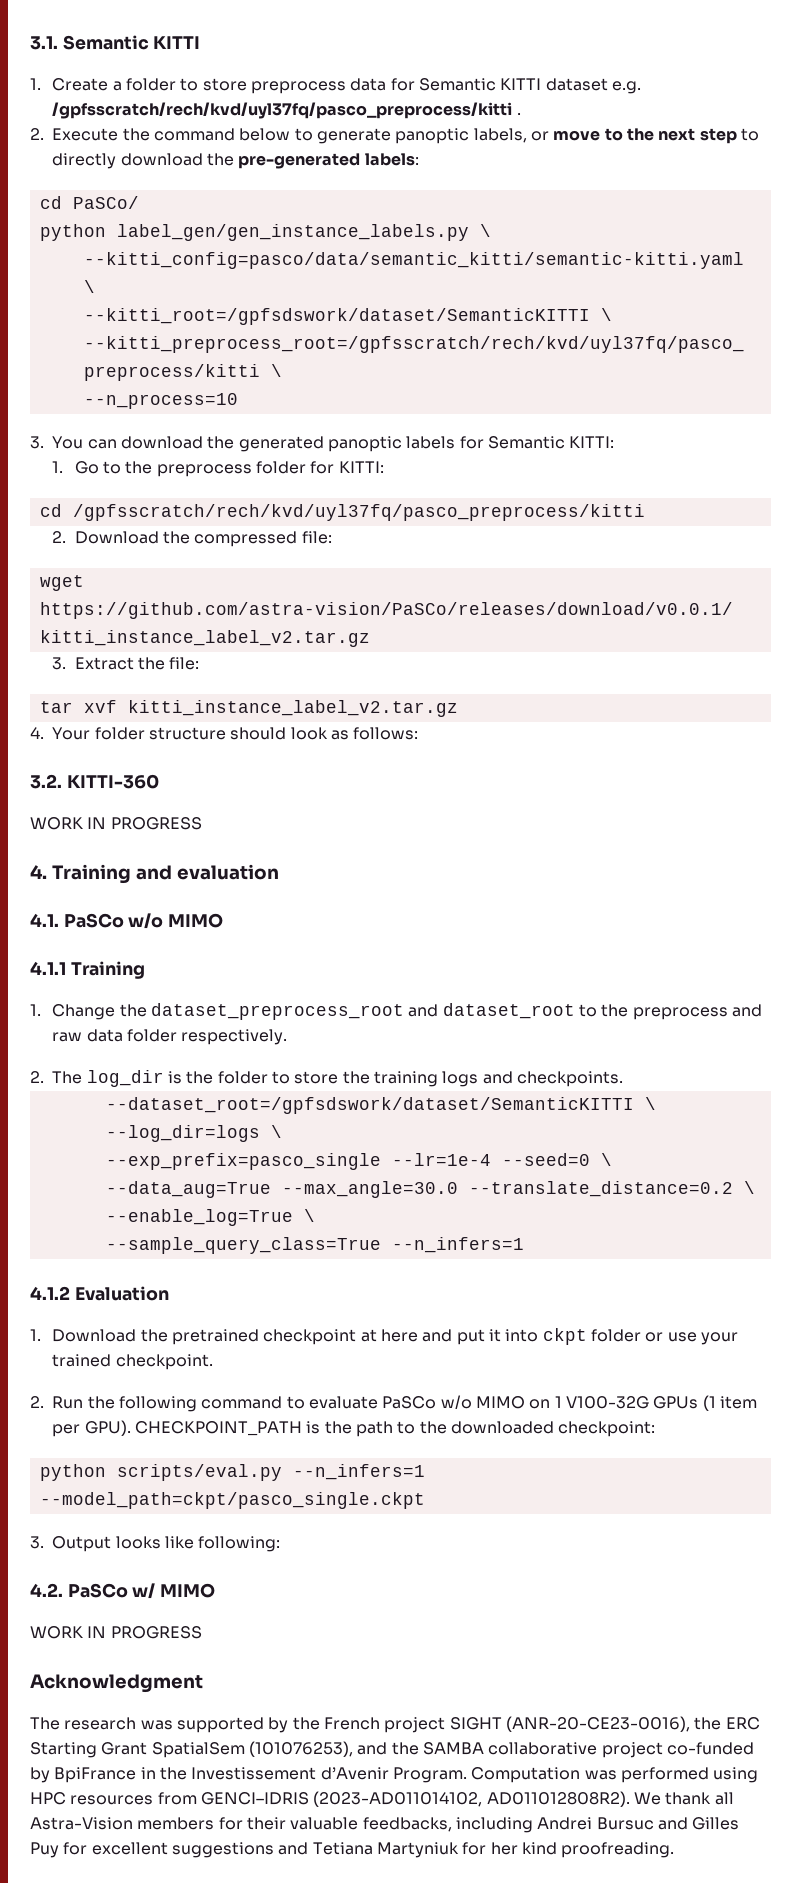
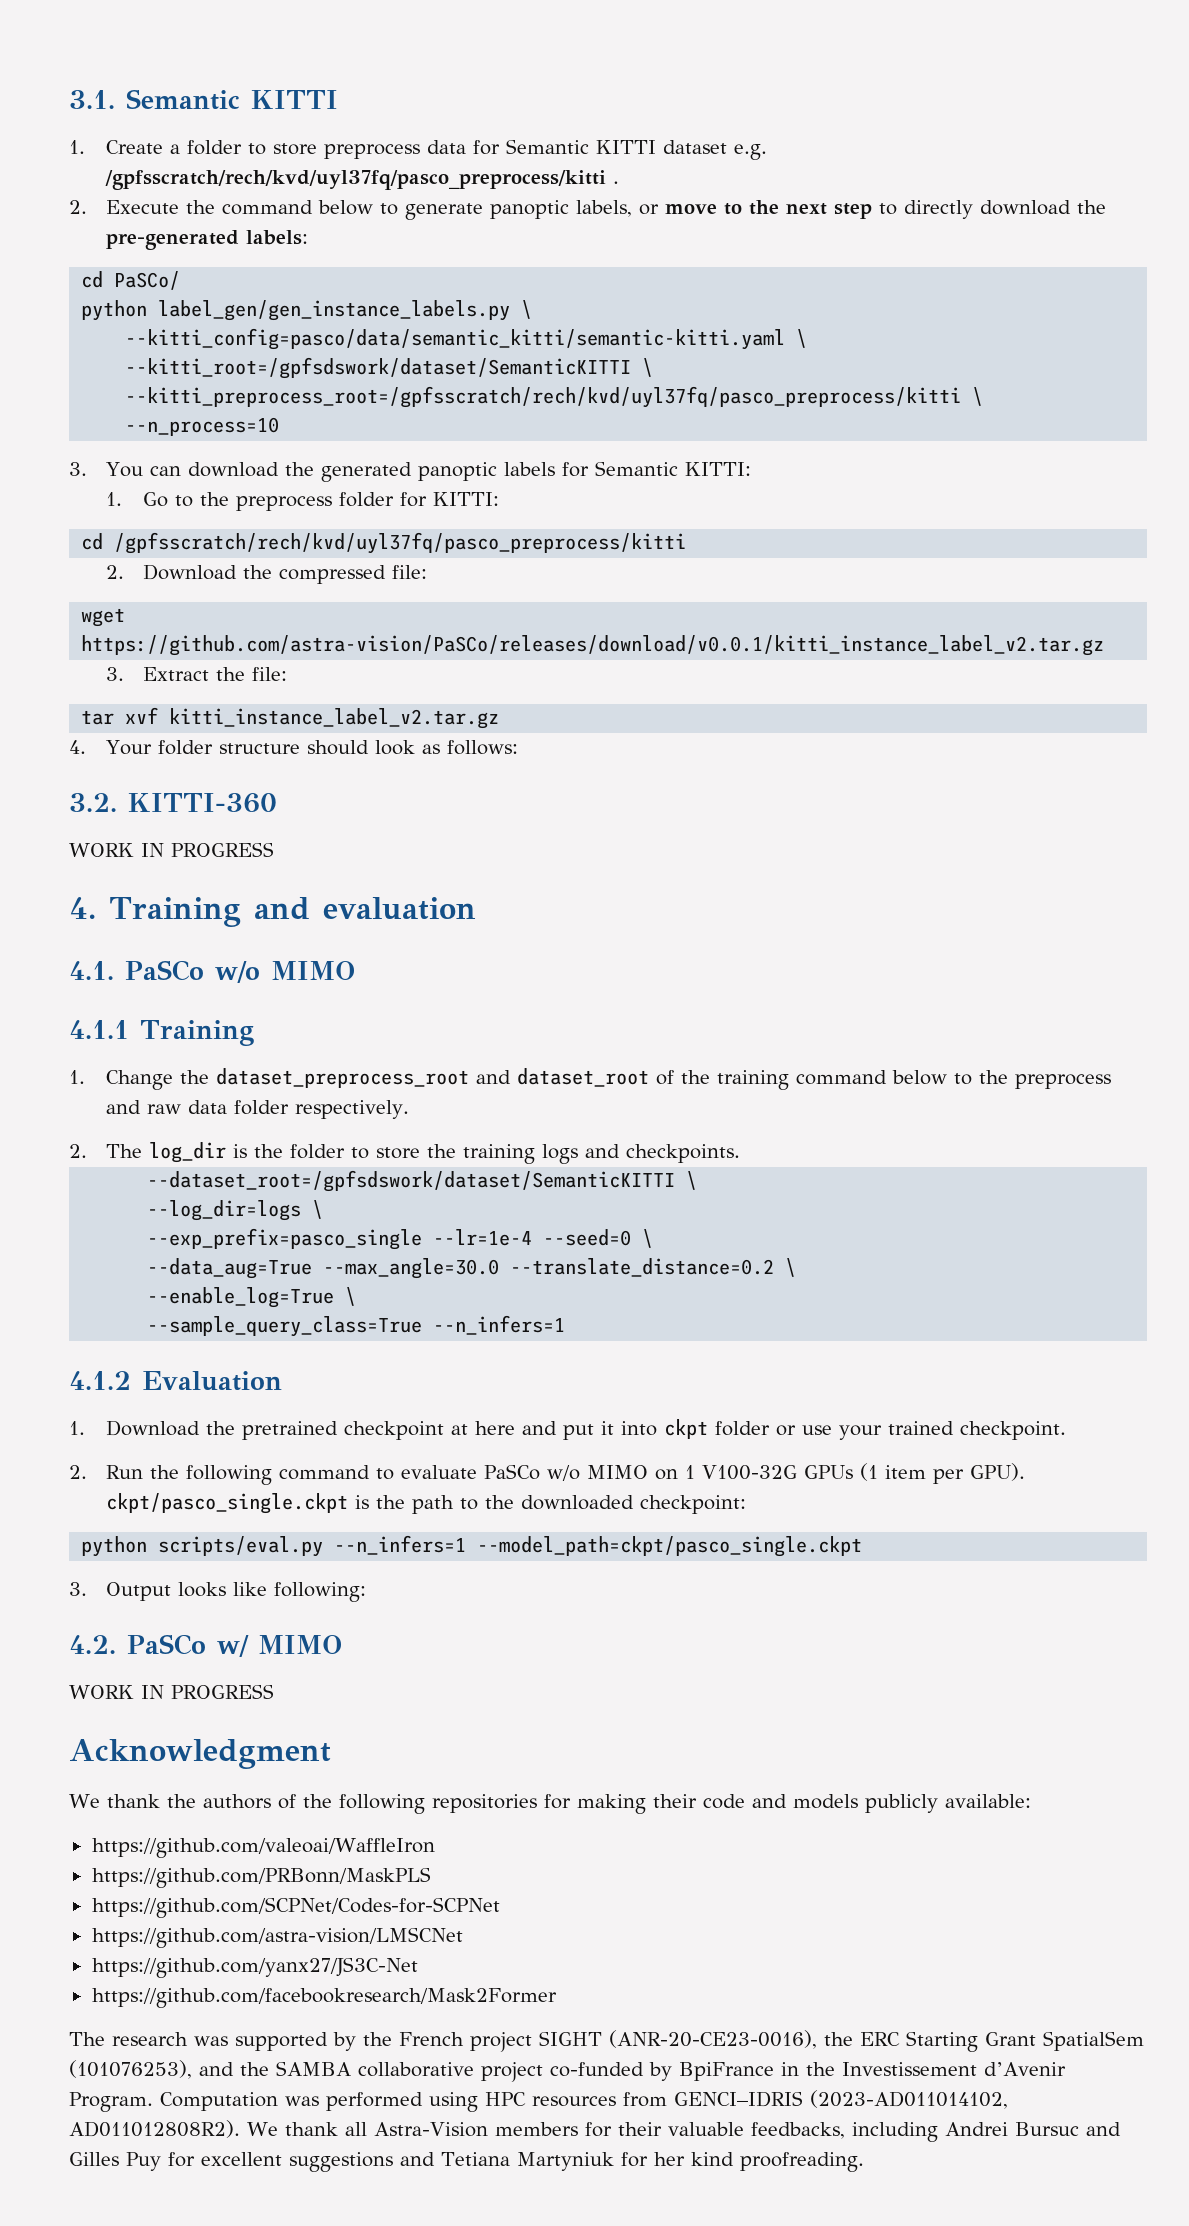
- 1. Change the dataset_preprocess_root and dataset_root to the preprocess and raw data folder respectively.
+ 1. Change the dataset_preprocess_root and dataset_root of the training command below to the preprocess and raw data folder respectively.
- 2. Run the following command to evaluate PaSCo w/o MIMO on 1 V100-32G GPUs (1 item per GPU). CHECKPOINT_PATH is the path to the downloaded checkpoint:
+ 2. Run the following command to evaluate PaSCo w/o MIMO on 1 V100-32G GPUs (1 item per GPU). ckpt/pasco_single.ckpt is the path to the downloaded checkpoint:
+ We thank the authors of the following repositories for making their code and models publicly available:
+ https://github.com/valeoai/WaffleIron
+ https://github.com/PRBonn/MaskPLS
+ https://github.com/SCPNet/Codes-for-SCPNet
+ https://github.com/astra-vision/LMSCNet
+ https://github.com/yanx27/JS3C-Net
+ https://github.com/facebookresearch/Mask2Former

